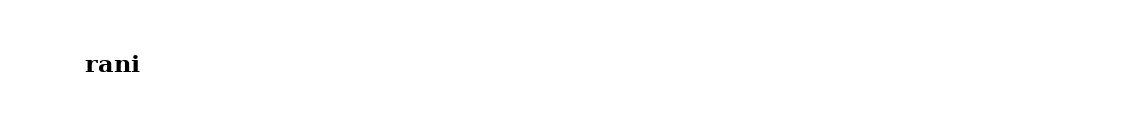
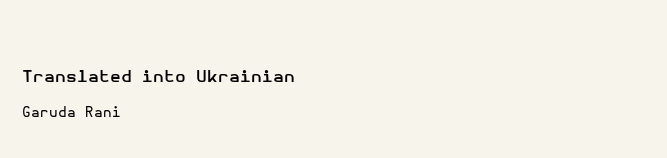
- rani
+ Translated into Ukrainian
+ Garuda Rani

